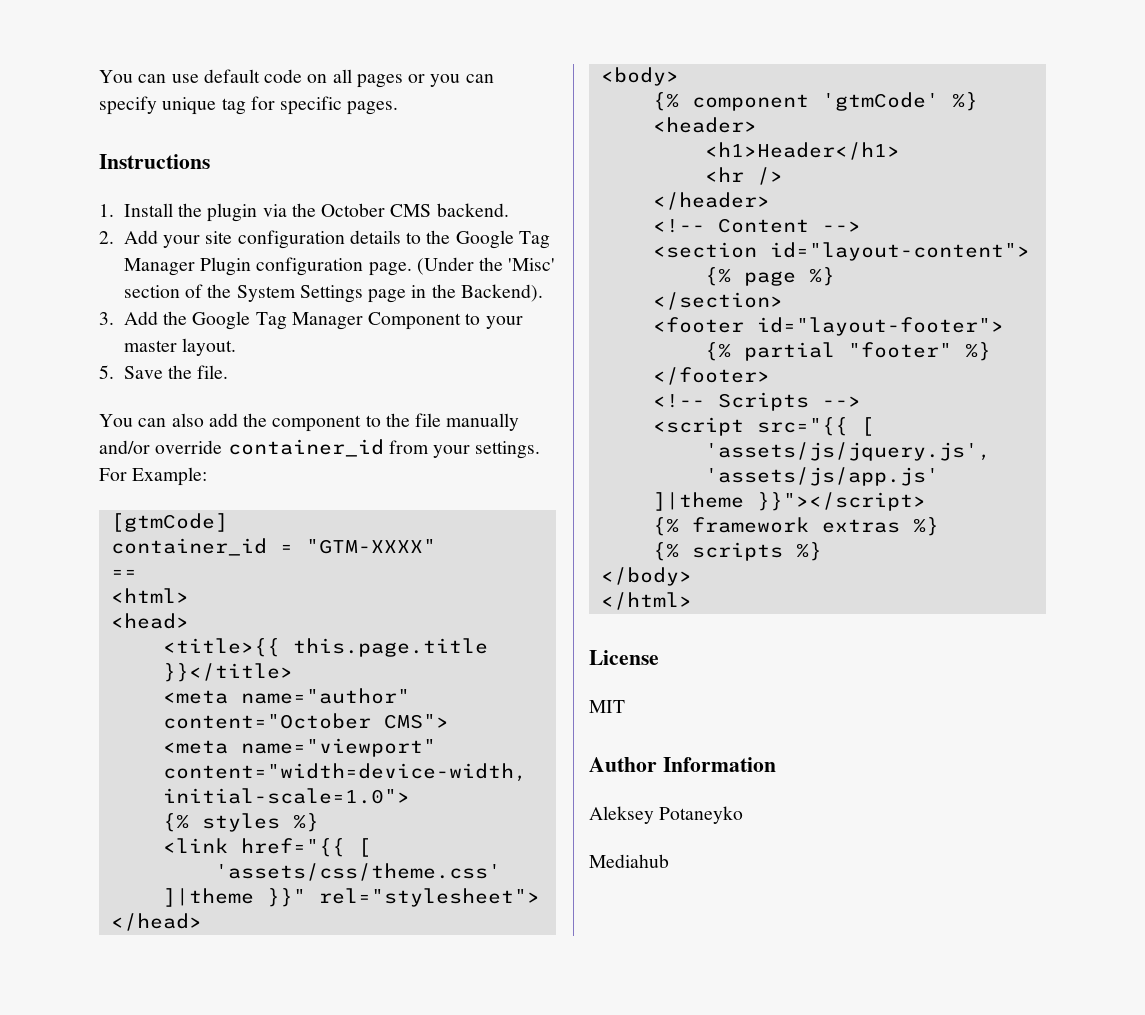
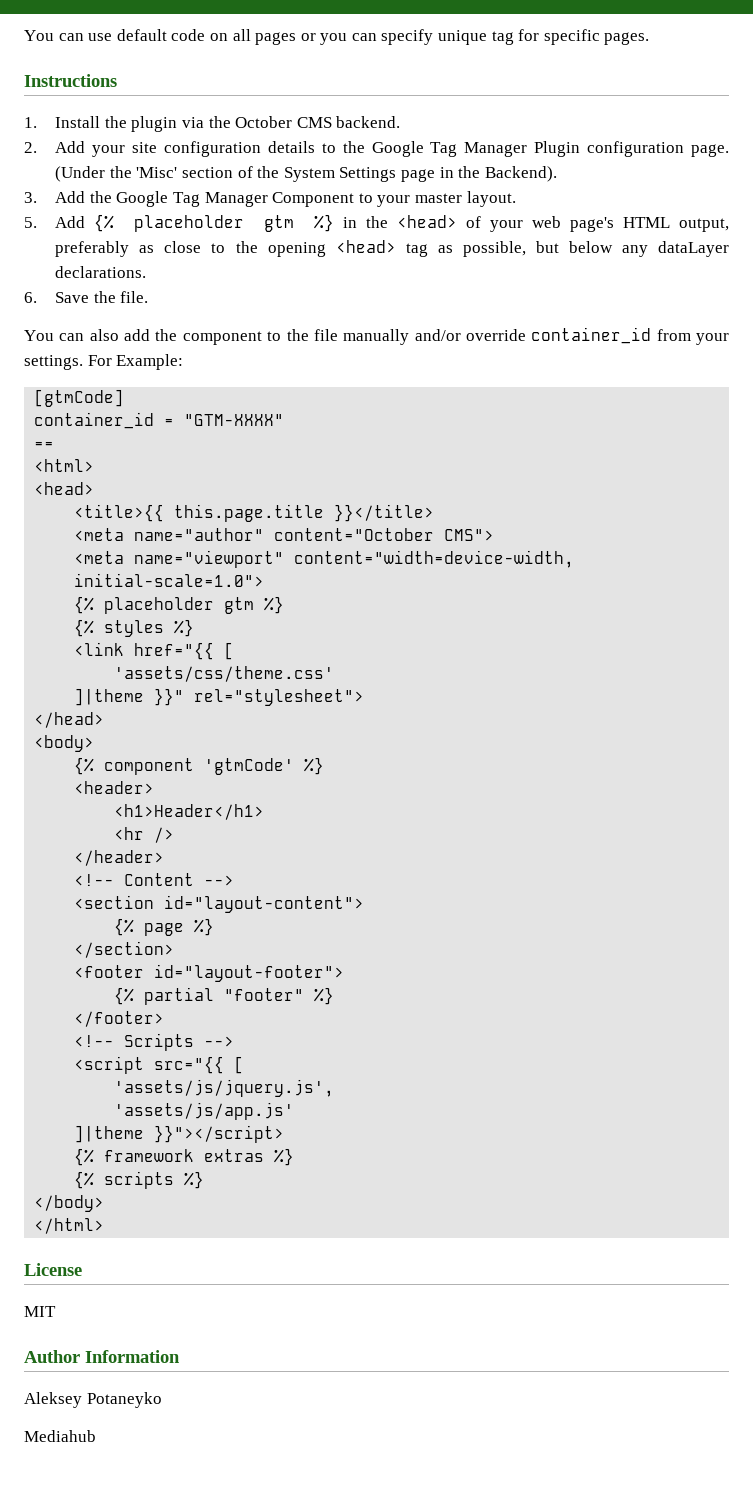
- 5. Save the file.
+ 5. Add {% placeholder gtm %} in the <head> of your web page's HTML output, preferably as close to the opening <head> tag as possible, but below any dataLayer declarations.
+ 6. Save the file.
  <meta name="viewport" content="width=device-width, initial-scale=1.0">
+ {% placeholder gtm %}

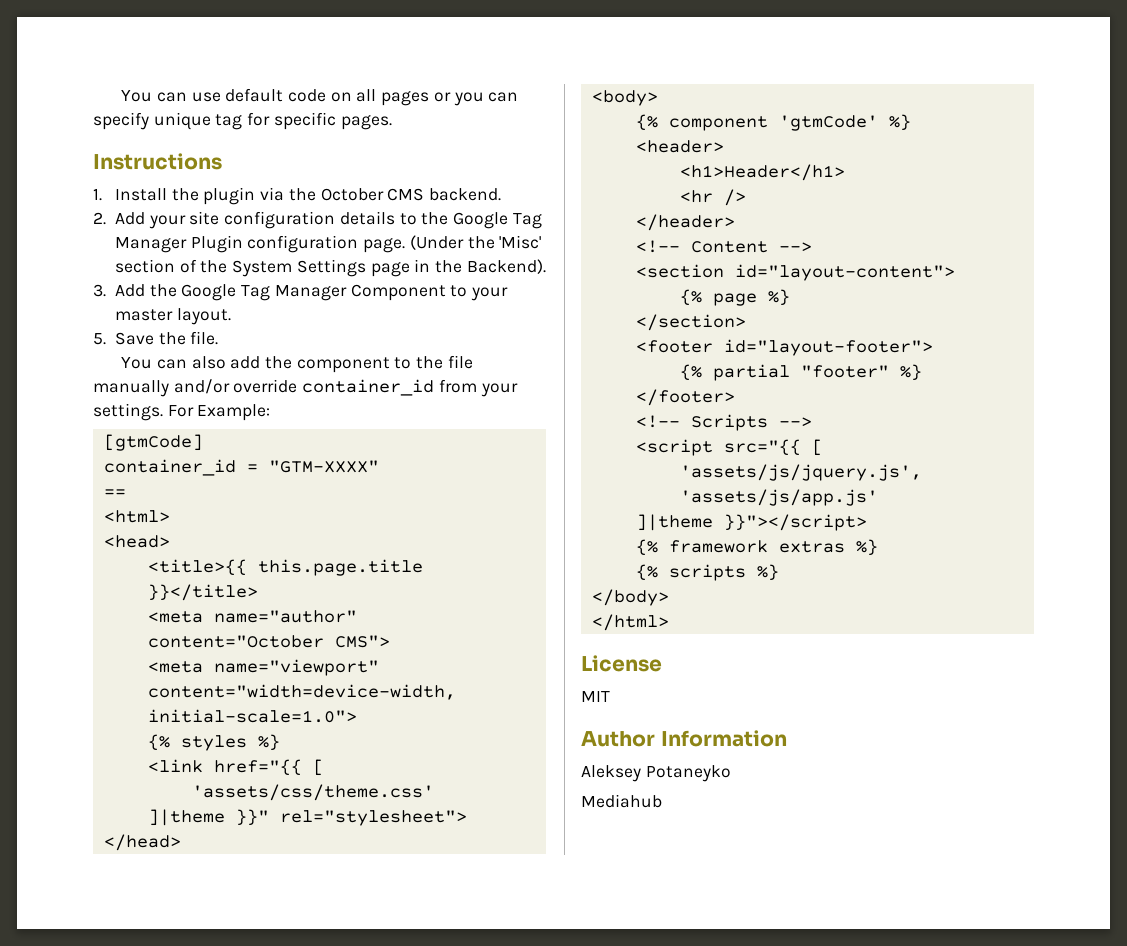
- 5. Add {% placeholder gtm %} in the <head> of your web page's HTML output, preferably as close to the opening <head> tag as possible, but below any dataLayer declarations.
- 6. Save the file.
+ 5. Save the file.
  <meta name="viewport" content="width=device-width, initial-scale=1.0">
- {% placeholder gtm %}

